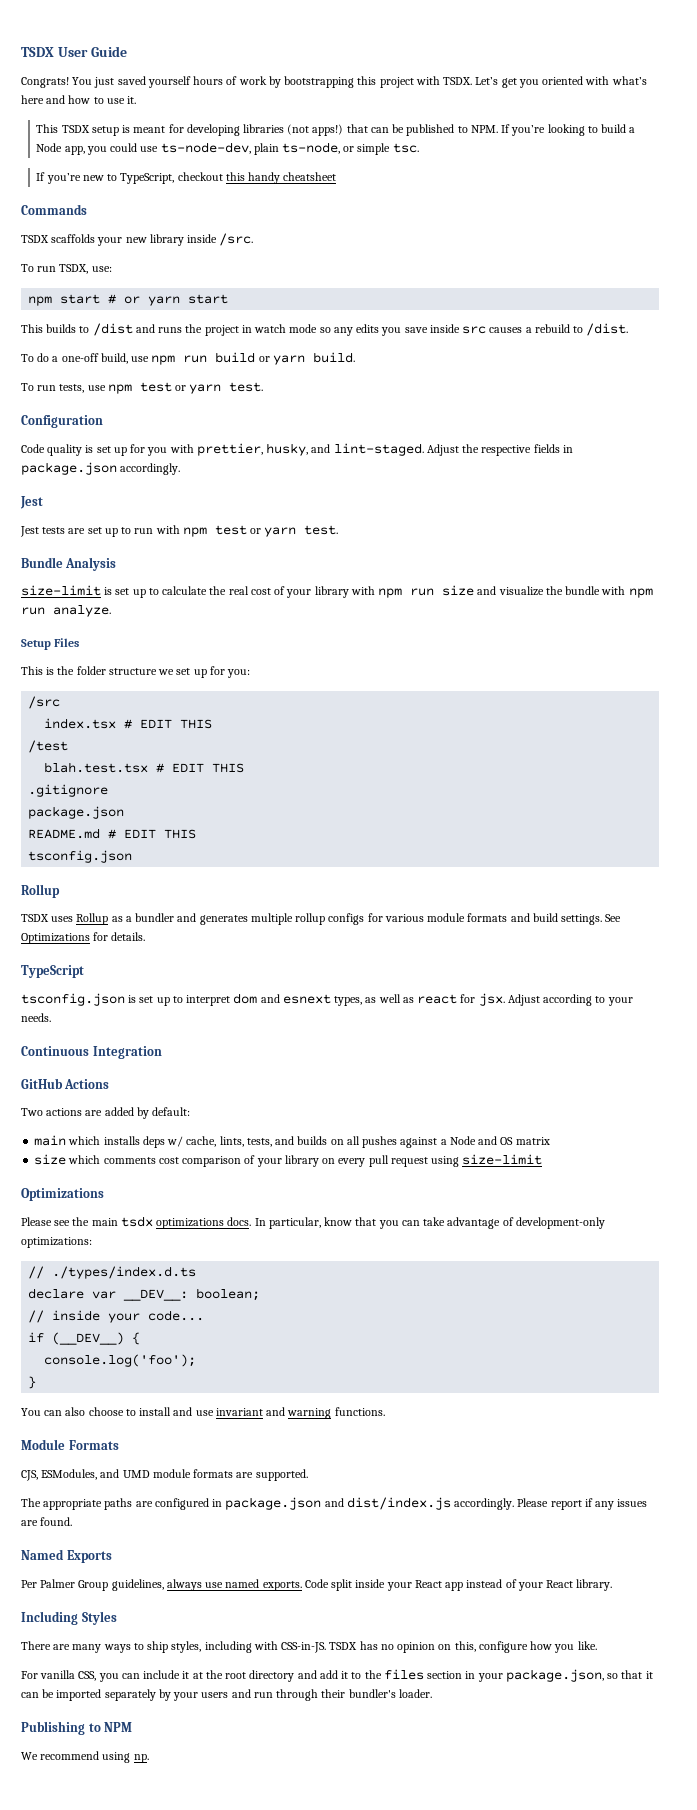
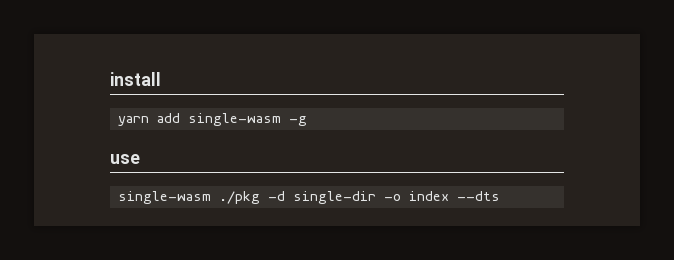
- TSDX User Guide
- Congrats! You just saved yourself hours of work by bootstrapping this project with TSDX. Let’s get you oriented with what’s here and how to use it.
- This TSDX setup is meant for developing libraries (not apps!) that can be published to NPM. If you’re looking to build a Node app, you could use ts-node-dev, plain ts-node, or simple tsc.
- If you’re new to TypeScript, checkout this handy cheatsheet
- Commands
- TSDX scaffolds your new library inside /src.
- To run TSDX, use:
- npm start # or yarn start
- This builds to /dist and runs the project in watch mode so any edits you save inside src causes a rebuild to /dist.
- To do a one-off build, use npm run build or yarn build.
- To run tests, use npm test or yarn test.
- Configuration
- Code quality is set up for you with prettier, husky, and lint-staged. Adjust the respective fields in package.json accordingly.
- Jest
- Jest tests are set up to run with npm test or yarn test.
- Bundle Analysis
- size-limit is set up to calculate the real cost of your library with npm run size and visualize the bundle with npm run analyze.
- Setup Files
- This is the folder structure we set up for you:
- /src
- index.tsx # EDIT THIS
- /test
- blah.test.tsx # EDIT THIS
- .gitignore
- package.json
- README.md # EDIT THIS
- tsconfig.json
- Rollup
- TSDX uses Rollup as a bundler and generates multiple rollup configs for various module formats and build settings. See Optimizations for details.
- TypeScript
- tsconfig.json is set up to interpret dom and esnext types, as well as react for jsx. Adjust according to your needs.
- Continuous Integration
- GitHub Actions
- Two actions are added by default:
- main which installs deps w/ cache, lints, tests, and builds on all pushes against a Node and OS matrix
- size which comments cost comparison of your library on every pull request using size-limit
- Optimizations
- Please see the main tsdx optimizations docs. In particular, know that you can take advantage of development-only optimizations:
- // ./types/index.d.ts
- declare var __DEV__: boolean;
- // inside your code...
- if (__DEV__) {
- console.log('foo');
- }
- You can also choose to install and use invariant and warning functions.
- Module Formats
- CJS, ESModules, and UMD module formats are supported.
- The appropriate paths are configured in package.json and dist/index.js accordingly. Please report if any issues are found.
- Named Exports
- Per Palmer Group guidelines, always use named exports. Code split inside your React app instead of your React library.
- Including Styles
- There are many ways to ship styles, including with CSS-in-JS. TSDX has no opinion on this, configure how you like.
- For vanilla CSS, you can include it at the root directory and add it to the files section in your package.json, so that it can be imported separately by your users and run through their bundler's loader.
- Publishing to NPM
- We recommend using np.
+ install
+ yarn add single-wasm -g
+ use
+ single-wasm ./pkg -d single-dir -o index --dts

